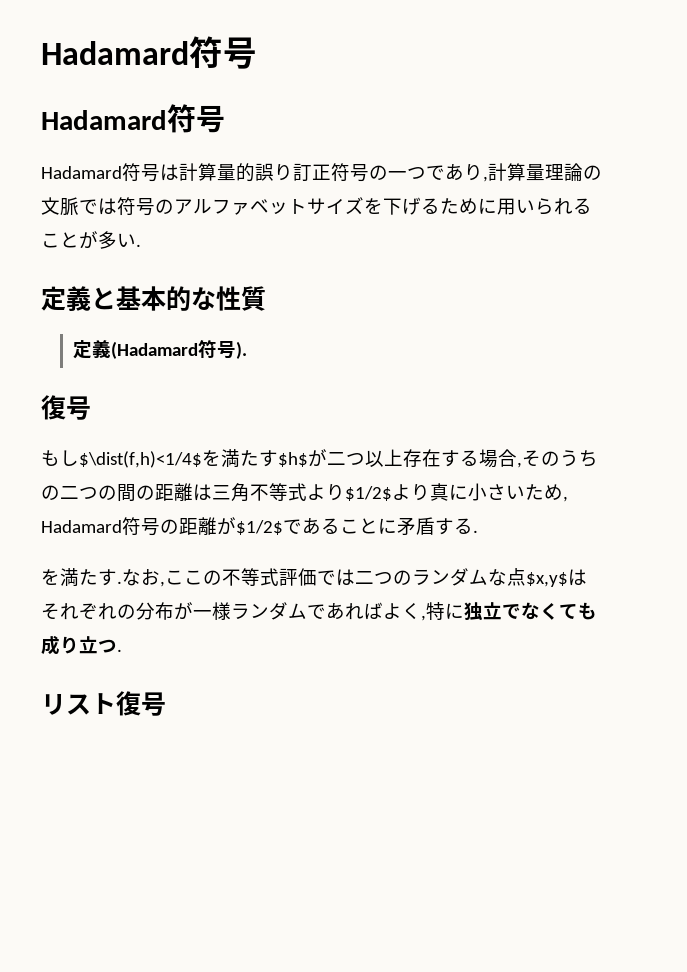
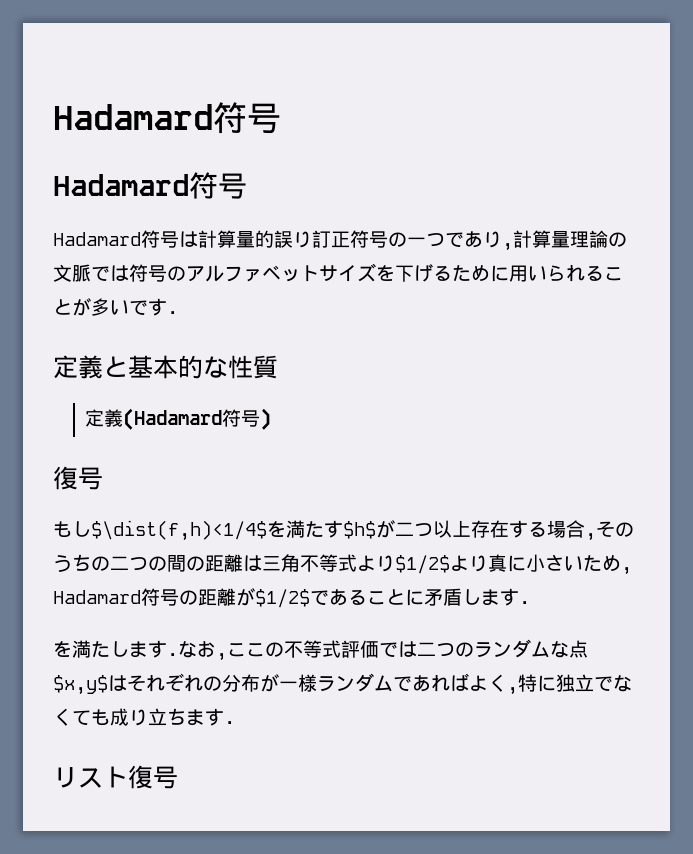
- Hadamard符号は計算量的誤り訂正符号の一つであり,計算量理論の文脈では符号のアルファベットサイズを下げるために用いられることが多い.
+ Hadamard符号は計算量的誤り訂正符号の一つであり,計算量理論の文脈では符号のアルファベットサイズを下げるために用いられることが多いです.
- 定義(Hadamard符号).
+ 定義(Hadamard符号)
- もし$\dist(f,h)<1/4$を満たす$h$が二つ以上存在する場合,そのうちの二つの間の距離は三角不等式より$1/2$より真に小さいため, Hadamard符号の距離が$1/2$であることに矛盾する.
+ もし$\dist(f,h)<1/4$を満たす$h$が二つ以上存在する場合,そのうちの二つの間の距離は三角不等式より$1/2$より真に小さいため, Hadamard符号の距離が$1/2$であることに矛盾します.
- を満たす.
+ を満たします.
- なお,ここの不等式評価では二つのランダムな点$x,y$はそれぞれの分布が一様ランダムであればよく,特に独立でなくても成り立つ.
+ なお,ここの不等式評価では二つのランダムな点$x,y$はそれぞれの分布が一様ランダムであればよく,特に独立でなくても成り立ちます.

